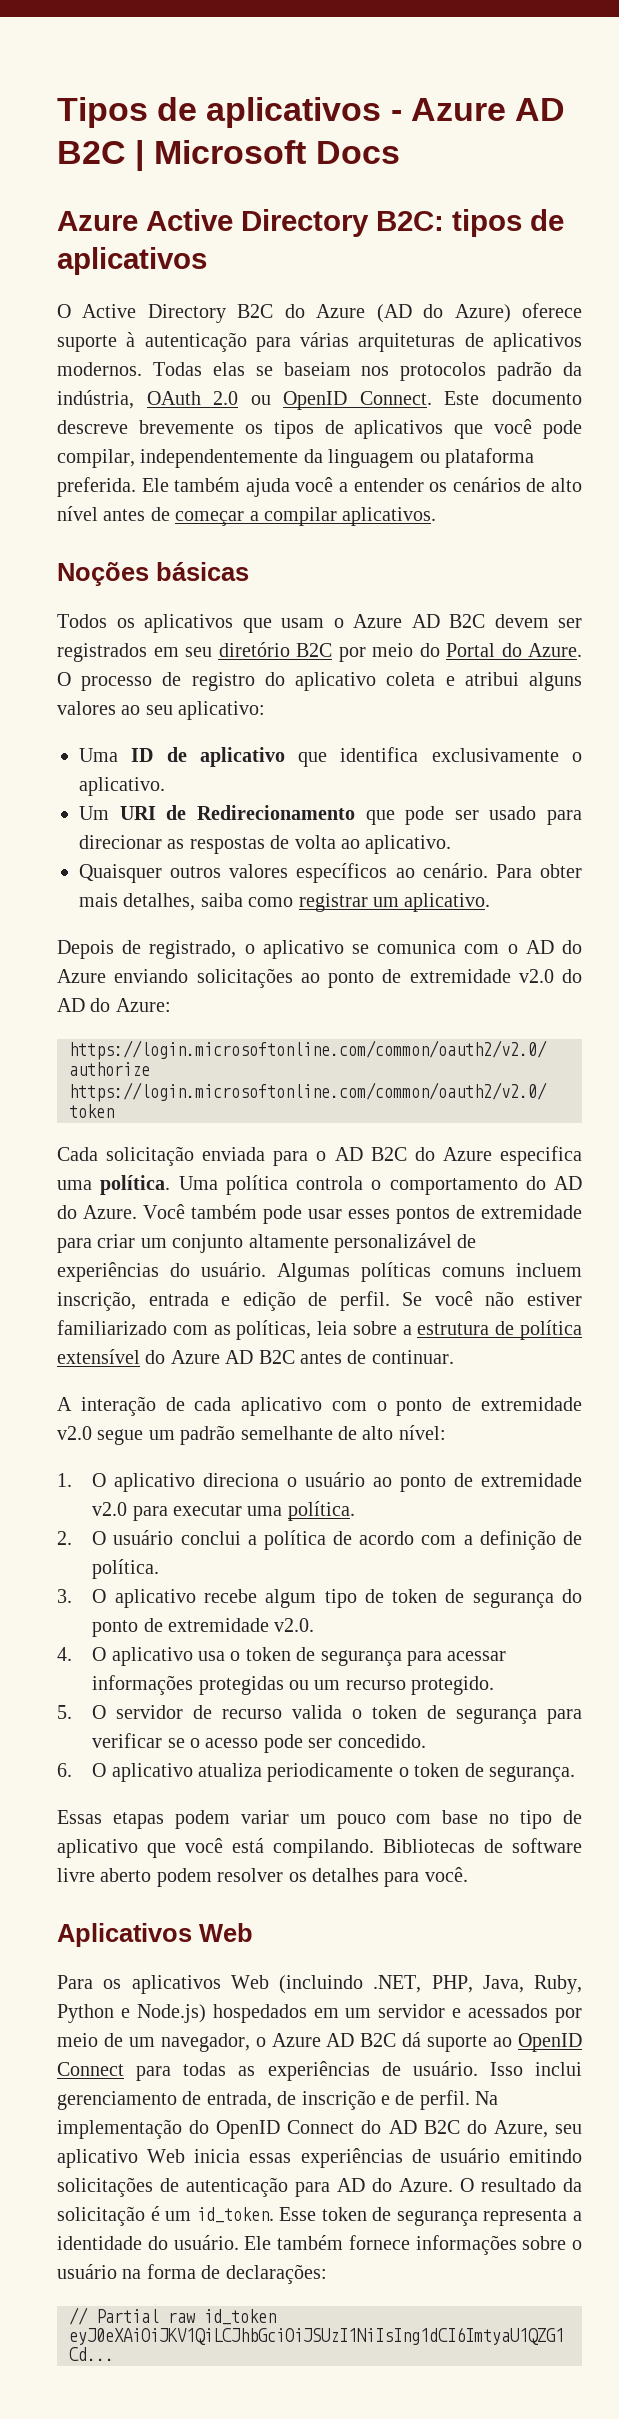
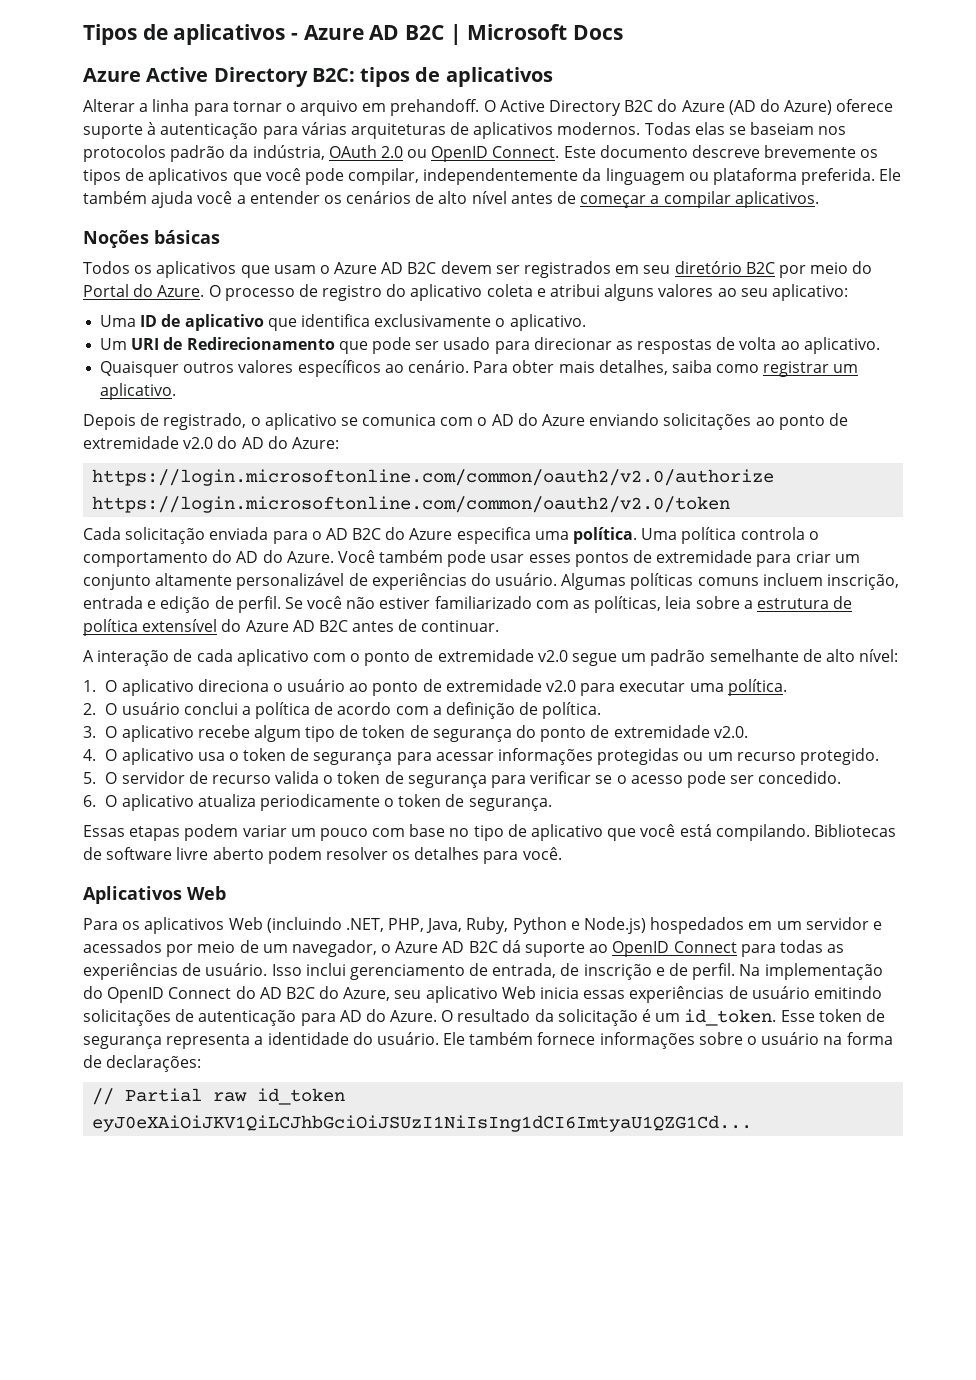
+ Alterar a linha para tornar o arquivo em prehandoff.

